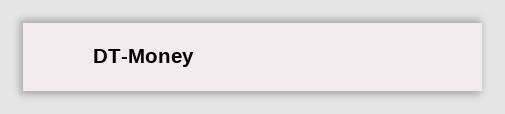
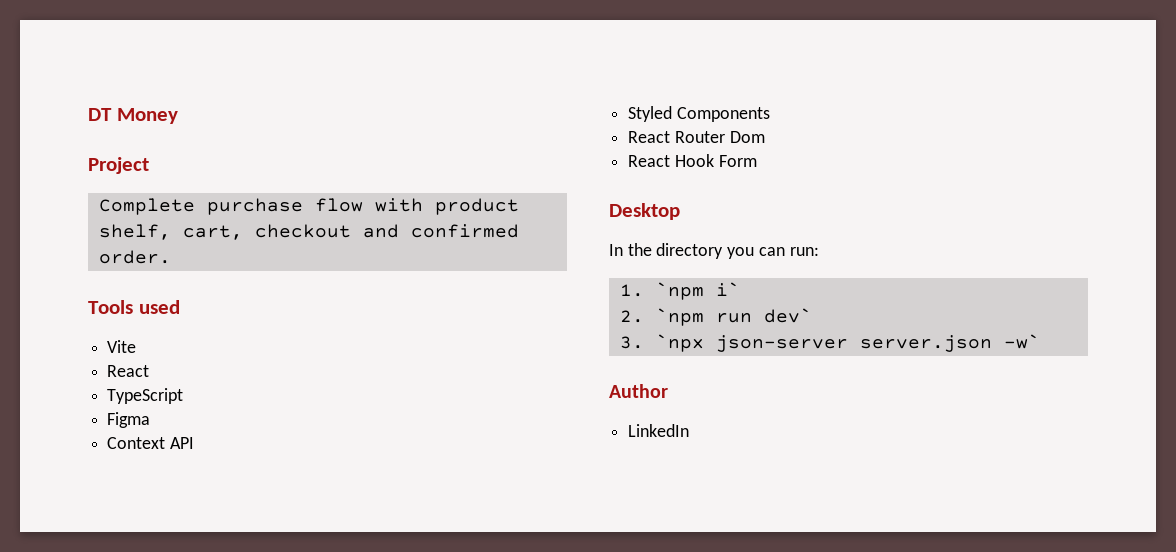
- DT-Money
+ DT Money
+ Project
+ Complete purchase flow with product shelf, cart, checkout and confirmed order.
+ Tools used
+ Vite
+ React
+ TypeScript
+ Figma
+ Context API
+ Styled Components
+ React Router Dom
+ React Hook Form
+ Desktop
+ In the directory you can run:
+ 1. `npm i`
+ 2. `npm run dev`
+ 3. `npx json-server server.json -w`
+ Author
+ LinkedIn

